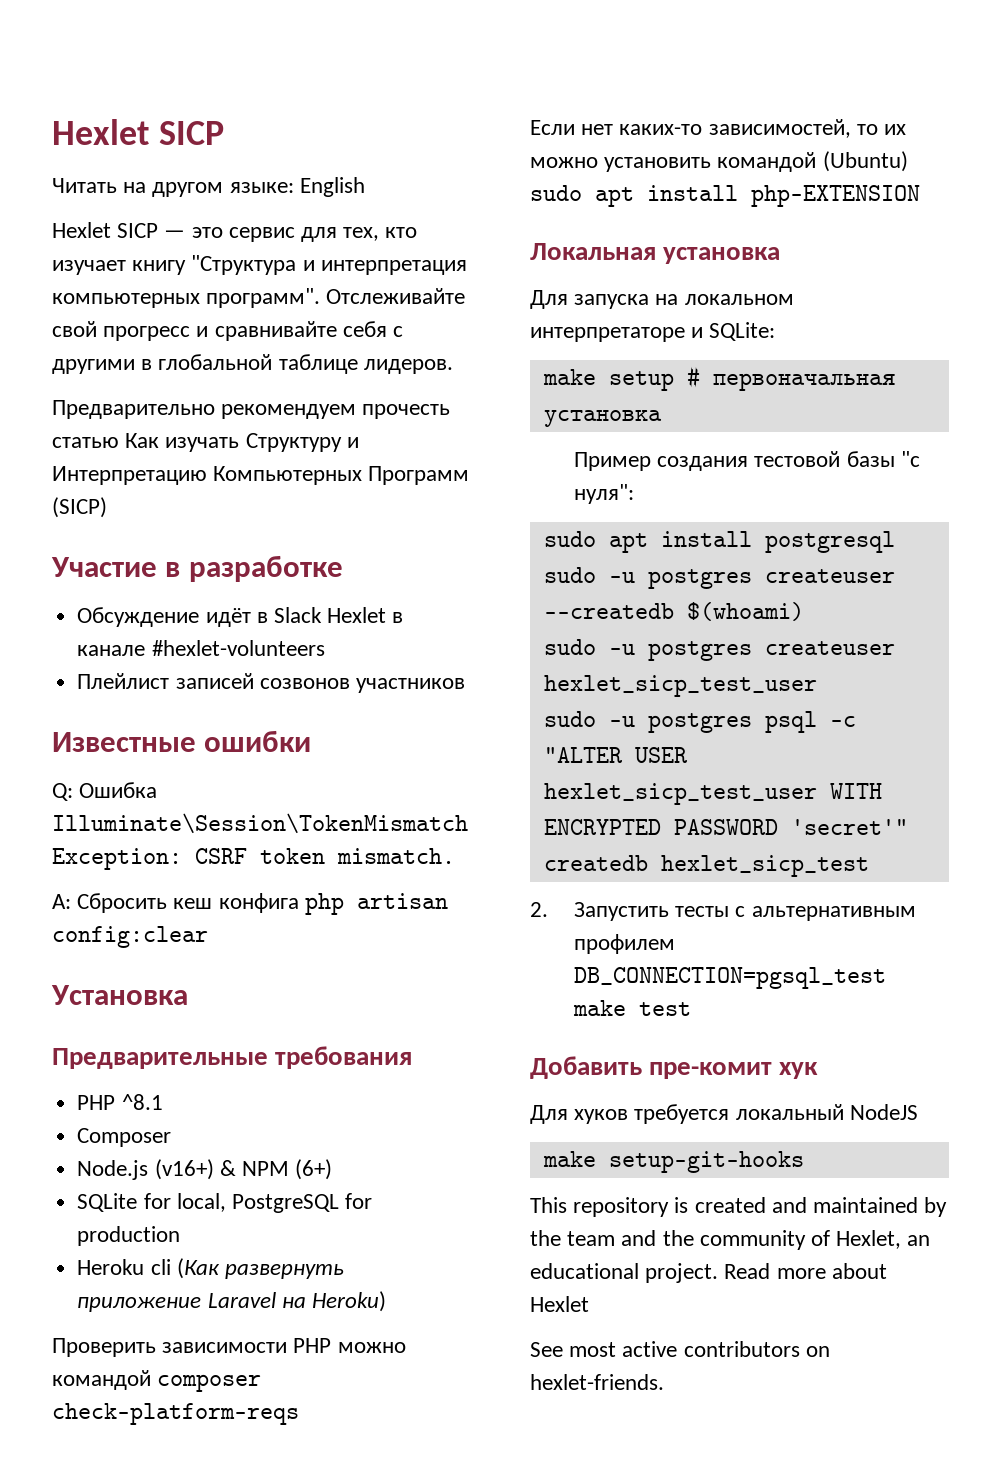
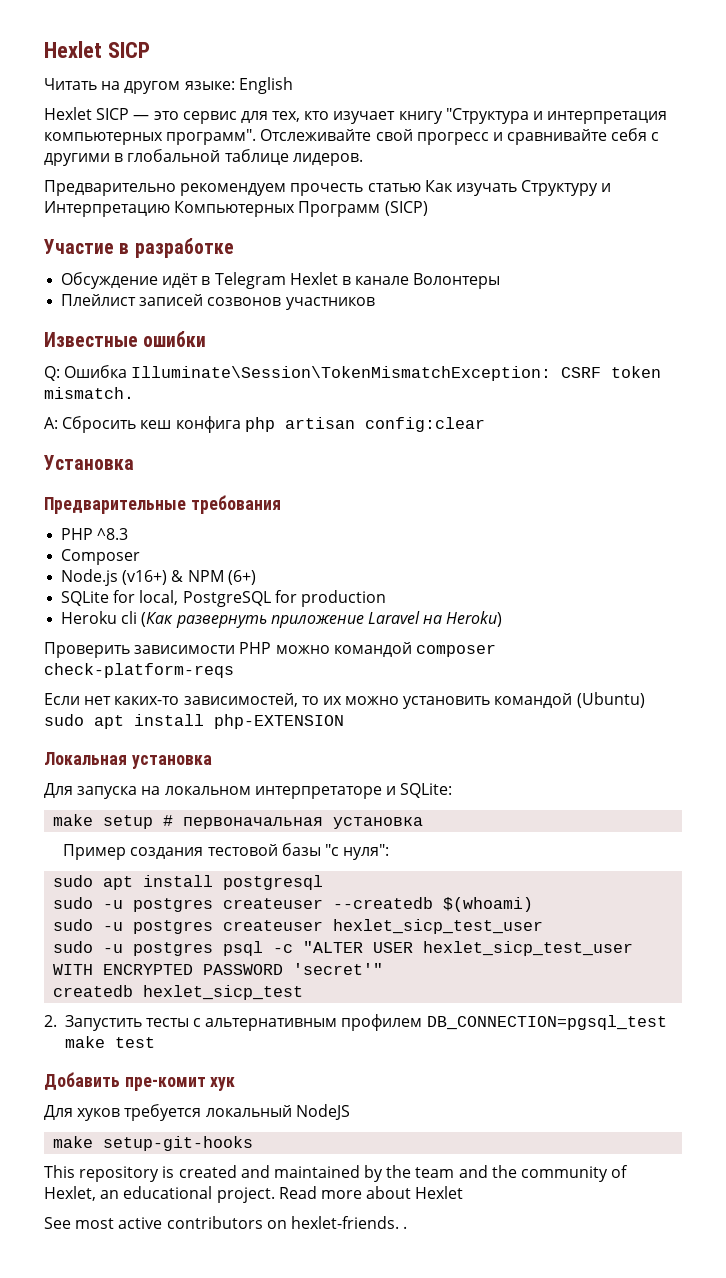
- Обсуждение идёт в Slack Hexlet в канале #hexlet-volunteers
+ Обсуждение идёт в Telegram Hexlet в канале Волонтеры
- PHP ^8.1
+ PHP ^8.3
- See most active contributors on hexlet-friends.
+ See most active contributors on hexlet-friends. .

